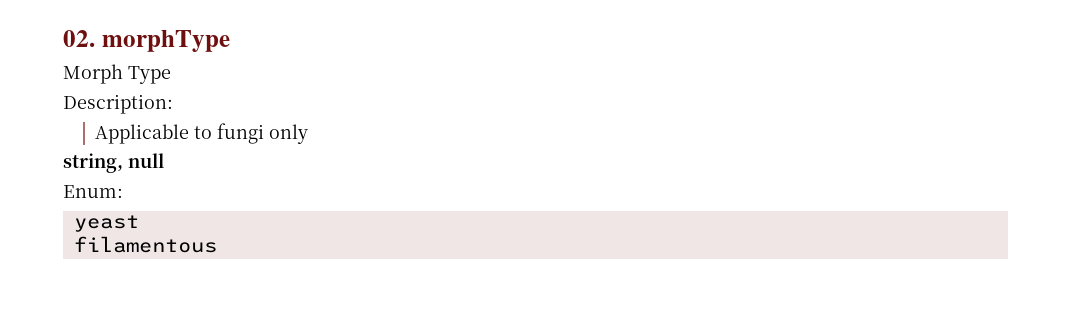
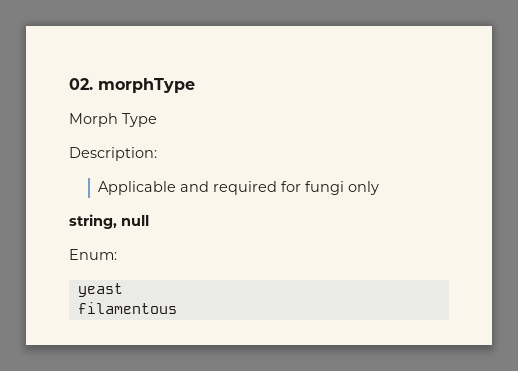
- Applicable to fungi only
+ Applicable and required for fungi only

